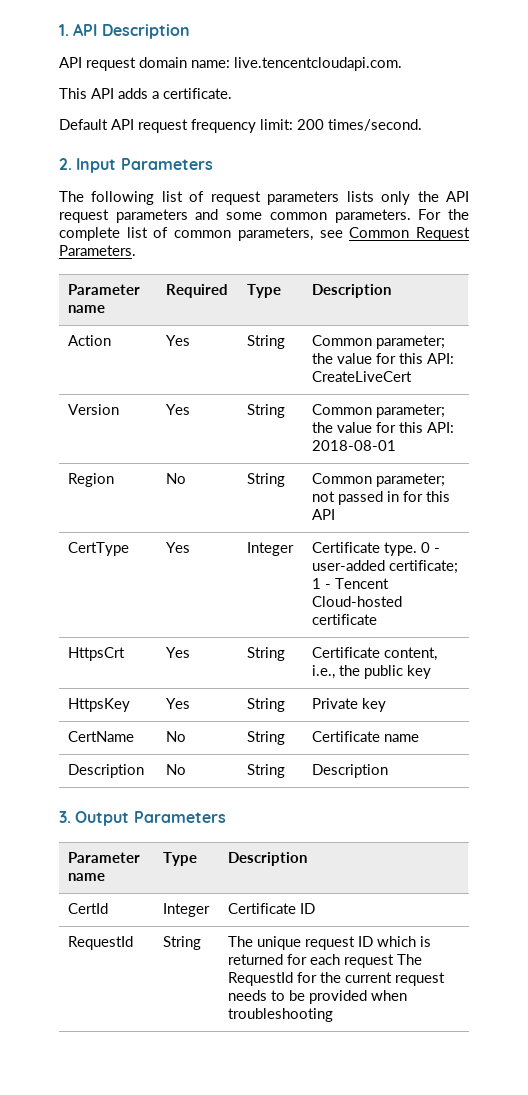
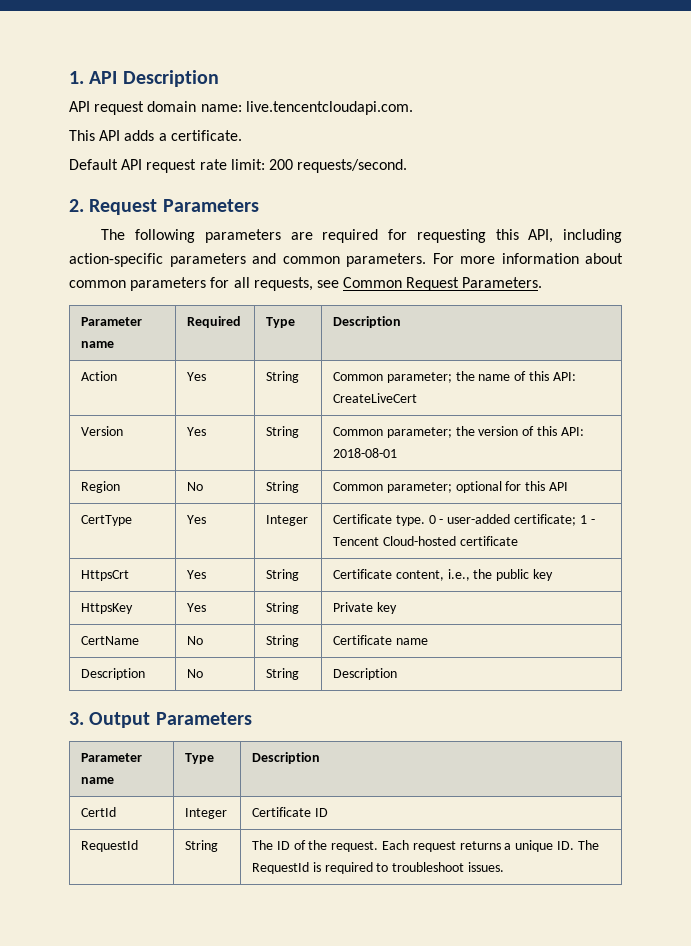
- Default API request frequency limit: 200 times/second.
+ Default API request rate limit: 200 requests/second.
- 2. Input Parameters
+ 2. Request Parameters
- The following list of request parameters lists only the API request parameters and some common parameters.
+ The following parameters are required for requesting this API, including action-specific parameters and common parameters.
- For the complete list of common parameters, see Common Request Parameters.
+ For more information about common parameters for all requests, see Common Request Parameters.
- Action | Yes | String | Common parameter; the value for this API: CreateLiveCert
+ Action | Yes | String | Common parameter; the name of this API: CreateLiveCert
- Version | Yes | String | Common parameter; the value for this API: 2018-08-01
+ Version | Yes | String | Common parameter; the version of this API: 2018-08-01
- Region | No | String | Common parameter; not passed in for this API
+ Region | No | String | Common parameter; optional for this API
- RequestId | String | The unique request ID which is returned for each request The RequestId for the current request needs to be provided when troubleshooting
+ RequestId | String | The ID of the request. Each request returns a unique ID. The RequestId is required to troubleshoot issues.

